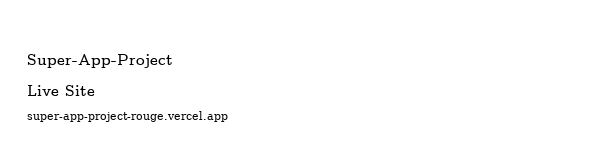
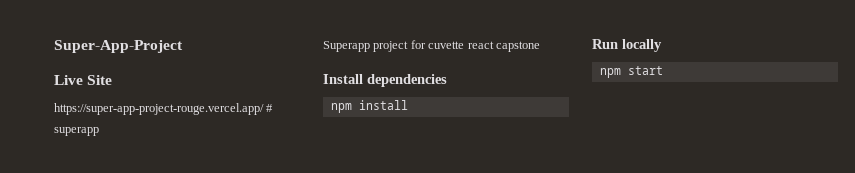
- super-app-project-rouge.vercel.app
+ https://super-app-project-rouge.vercel.app/ # superapp
+ Superapp project for cuvette react capstone
+ Install dependencies
+ npm install
+ Run locally
+ npm start

